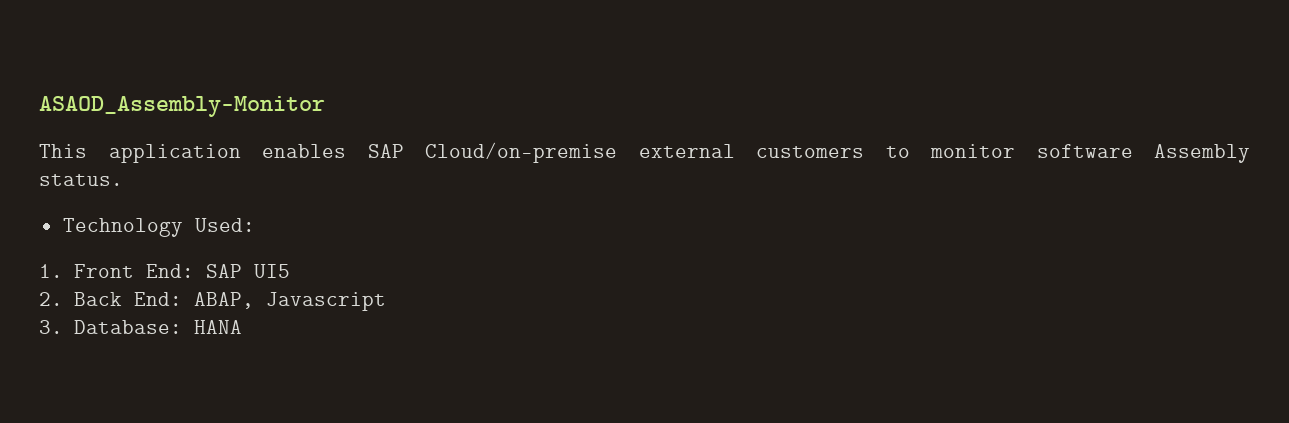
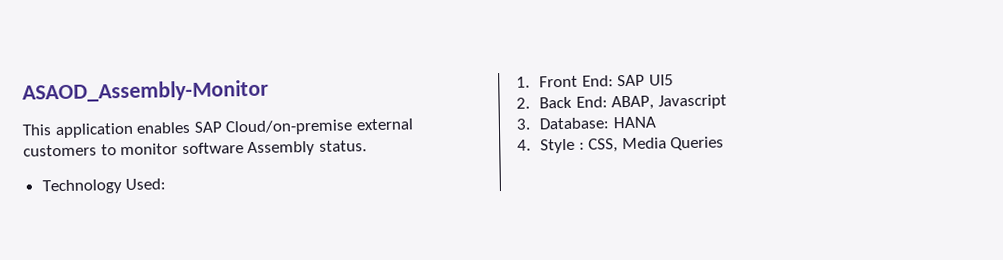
+ 4. Style : CSS, Media Queries

